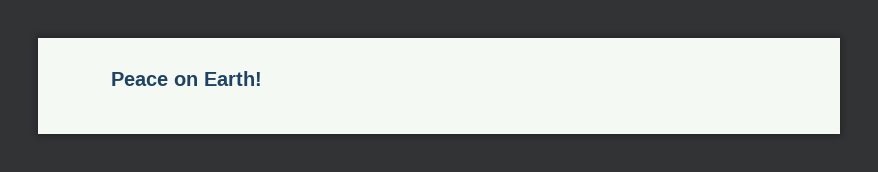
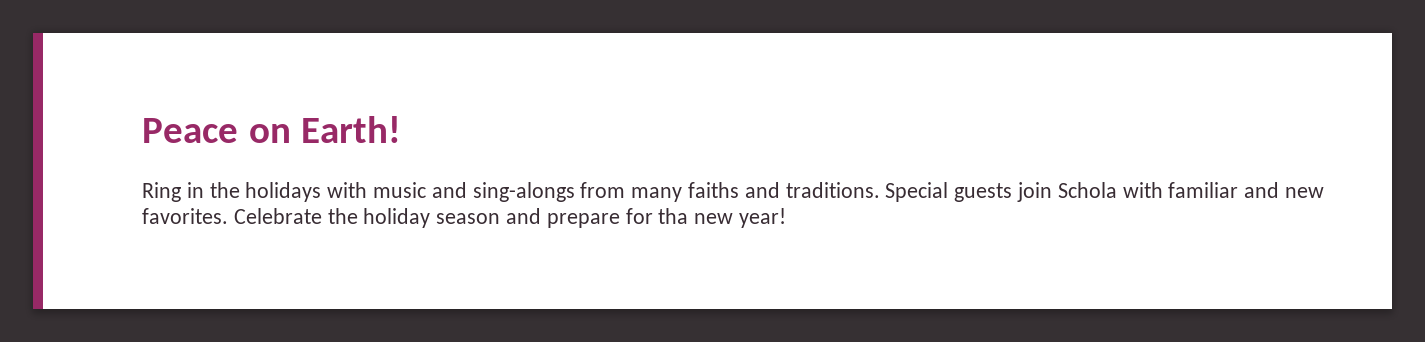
+ Ring in the holidays with music and sing-alongs from many faiths and traditions. Special guests join Schola with familiar and new favorites. Celebrate the holiday season and prepare for tha new year!

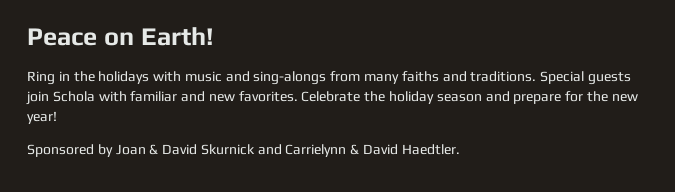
- Celebrate the holiday season and prepare for tha new year!
+ Celebrate the holiday season and prepare for the new year!
+ Sponsored by Joan & David Skurnick and Carrielynn & David Haedtler.

